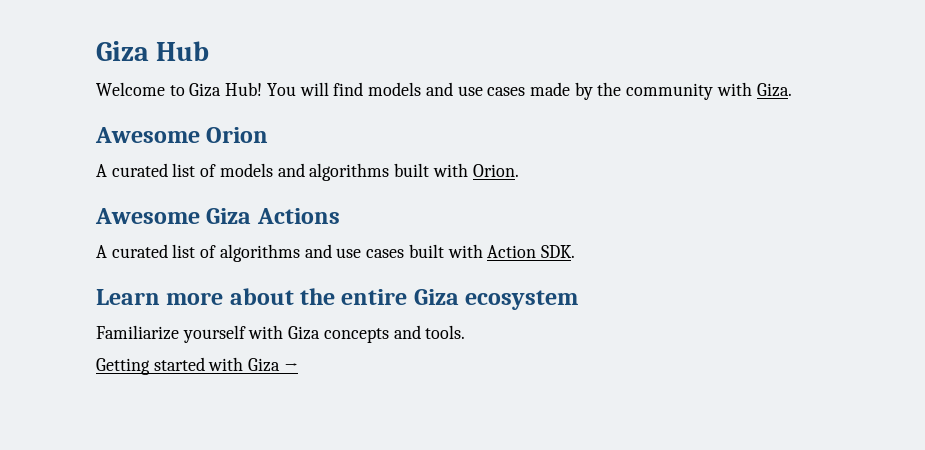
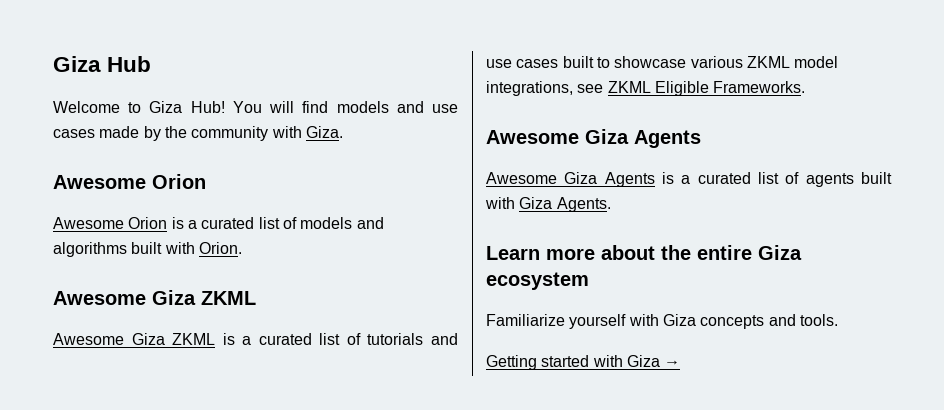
- A curated list of models and algorithms built with Orion.
- Awesome Giza Actions
- A curated list of algorithms and use cases built with Action SDK.
+ Awesome Orion is a curated list of models and algorithms built with Orion.
+ Awesome Giza ZKML
+ Awesome Giza ZKML is a curated list of tutorials and use cases built to showcase various ZKML model integrations, see ZKML Eligible Frameworks.
+ Awesome Giza Agents
+ Awesome Giza Agents is a curated list of agents built with Giza Agents.

